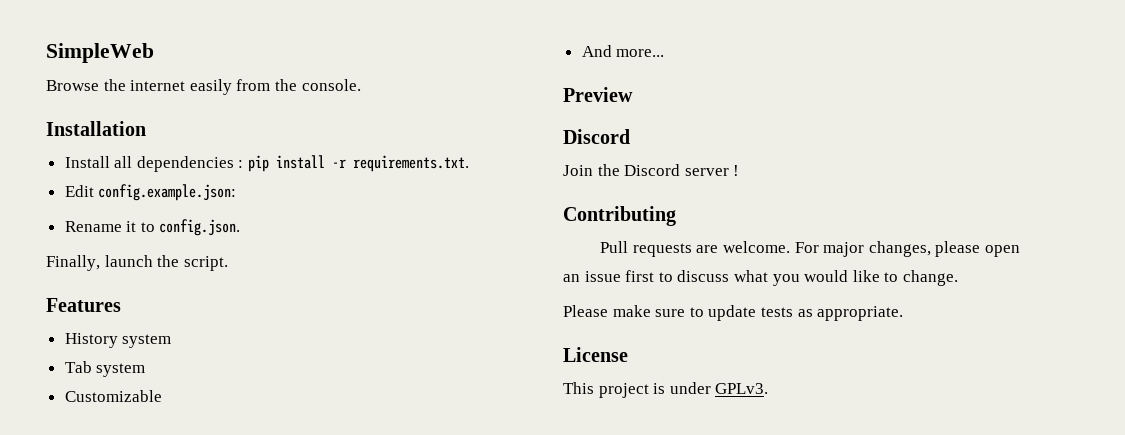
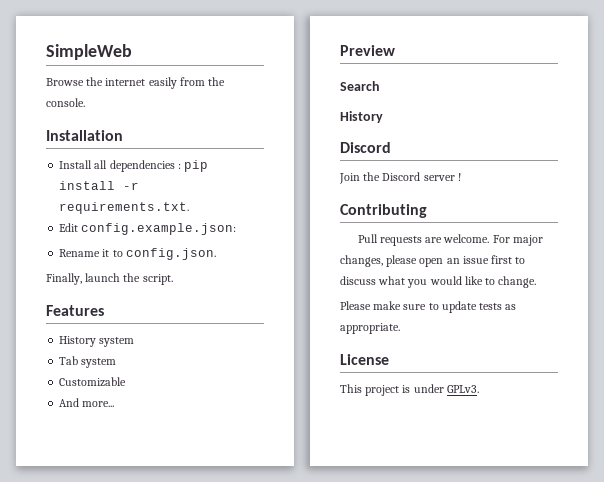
+ Search
+ History

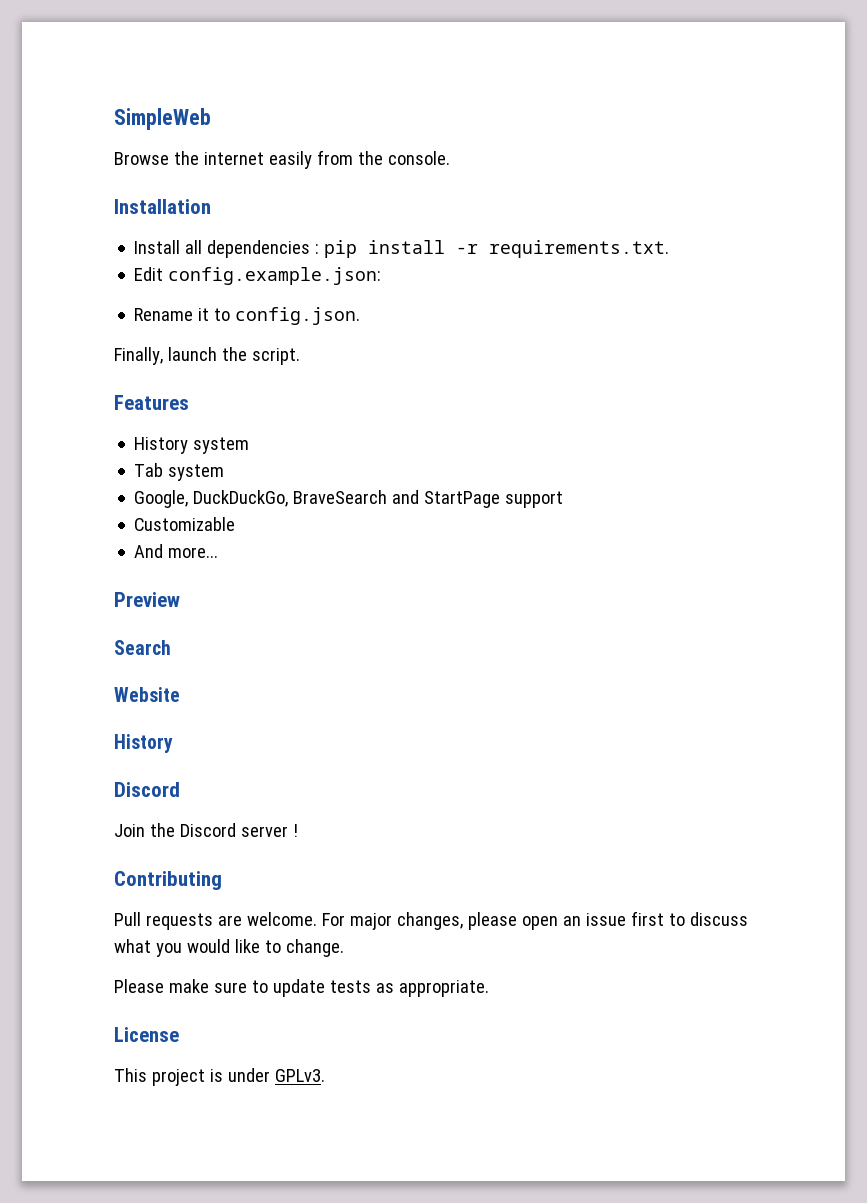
+ Google, DuckDuckGo, BraveSearch and StartPage support
+ Website

